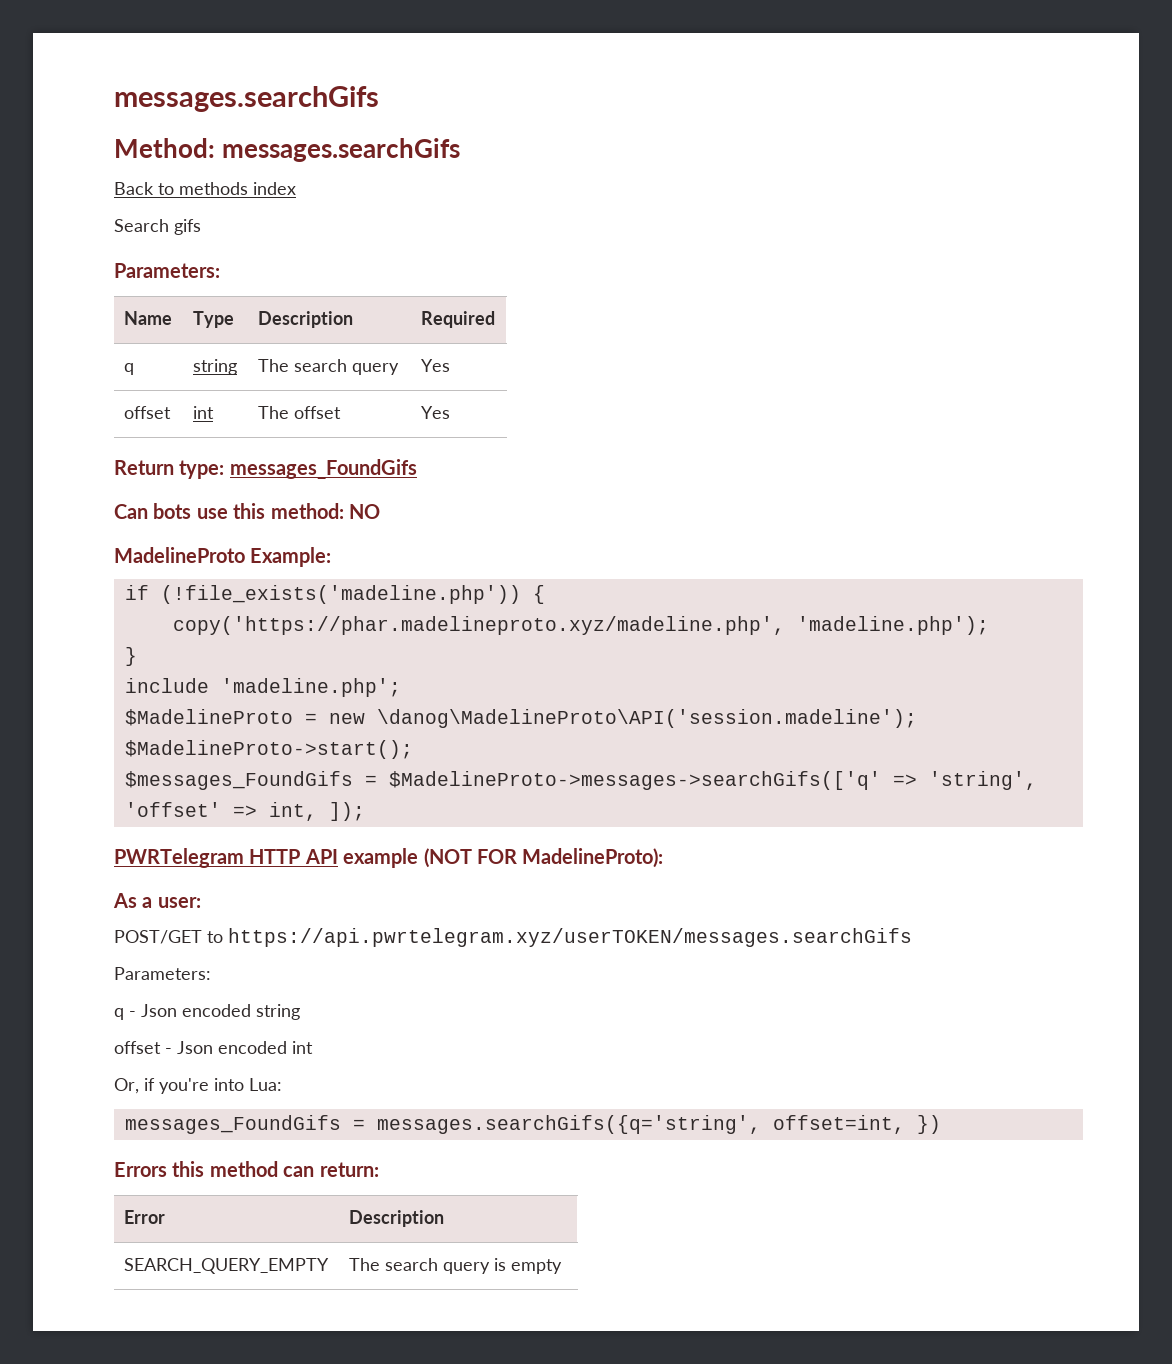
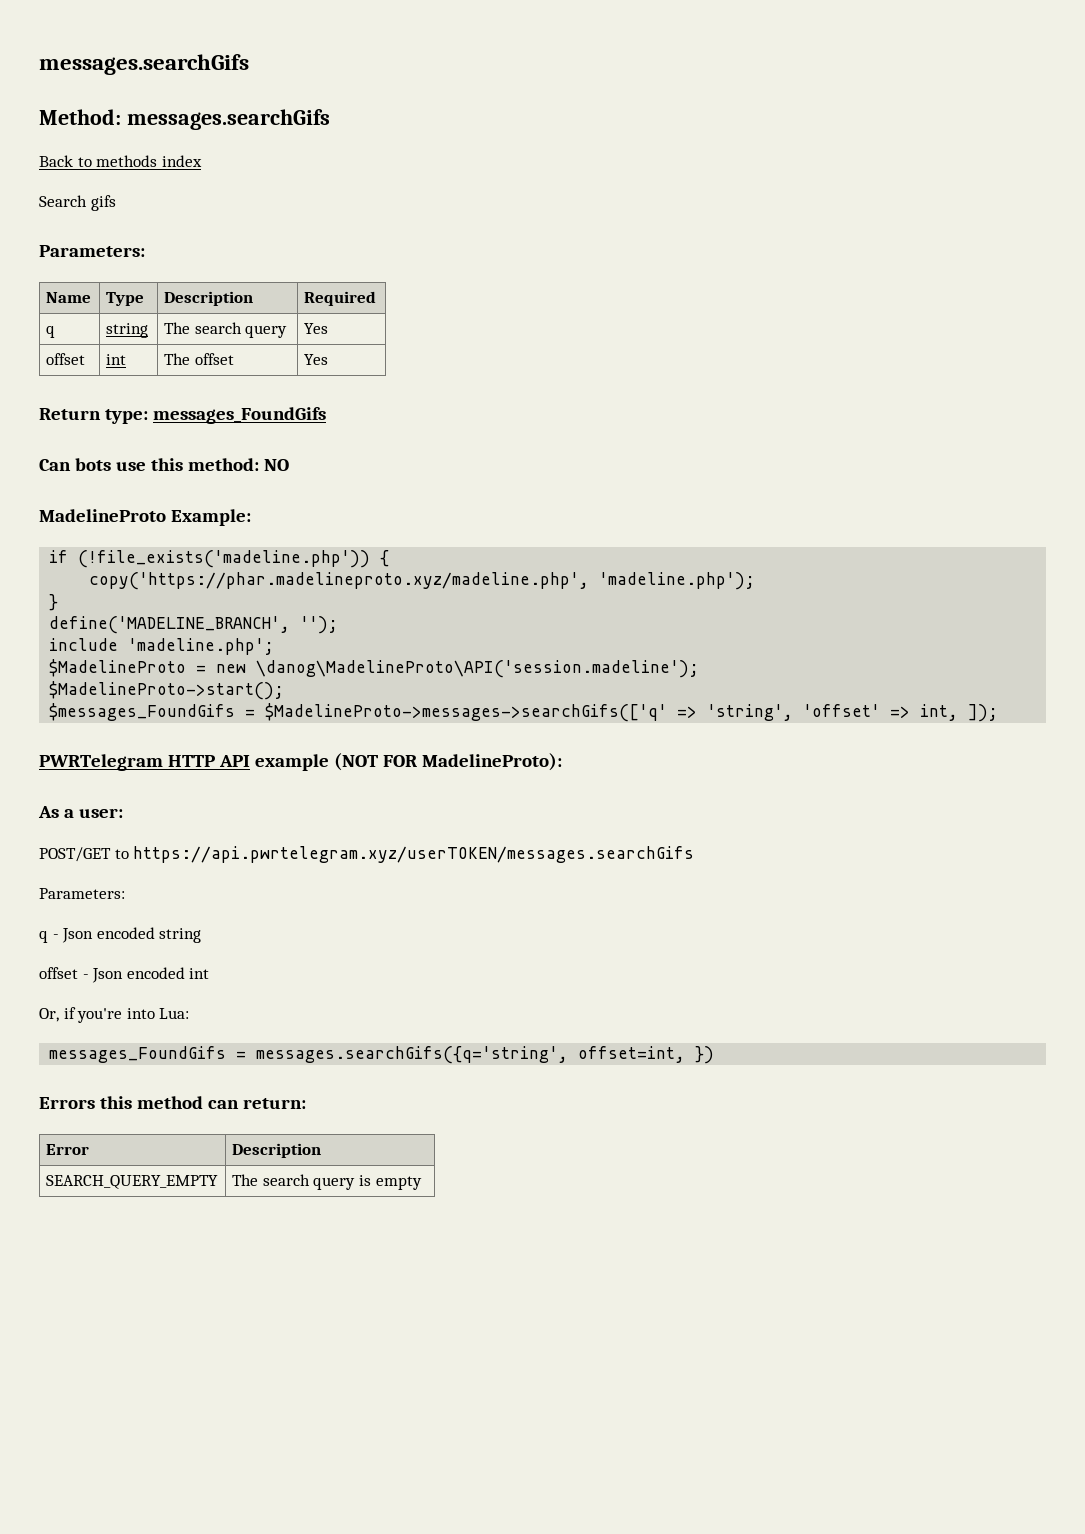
+ define('MADELINE_BRANCH', '');

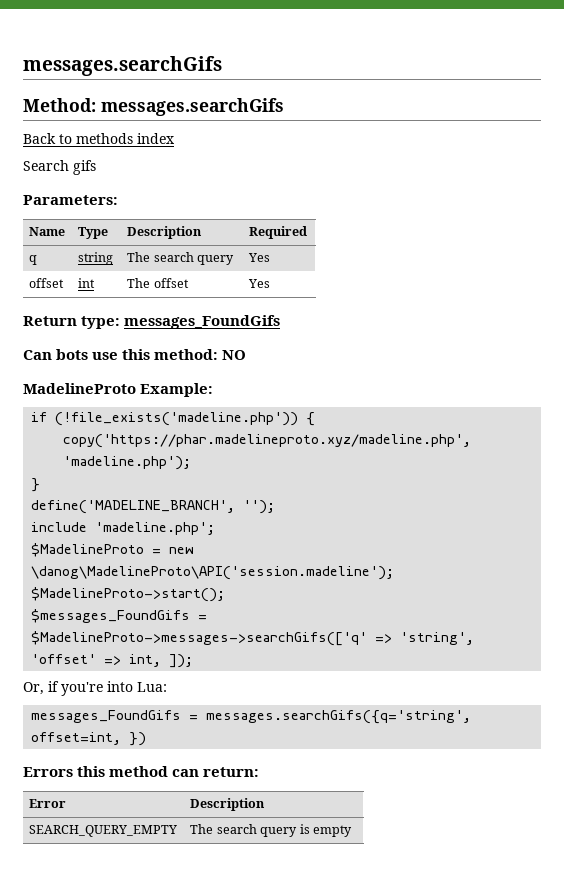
- PWRTelegram HTTP API example (NOT FOR MadelineProto):
- As a user:
- POST/GET to https://api.pwrtelegram.xyz/userTOKEN/messages.searchGifs
- Parameters:
- q - Json encoded string
- offset - Json encoded int

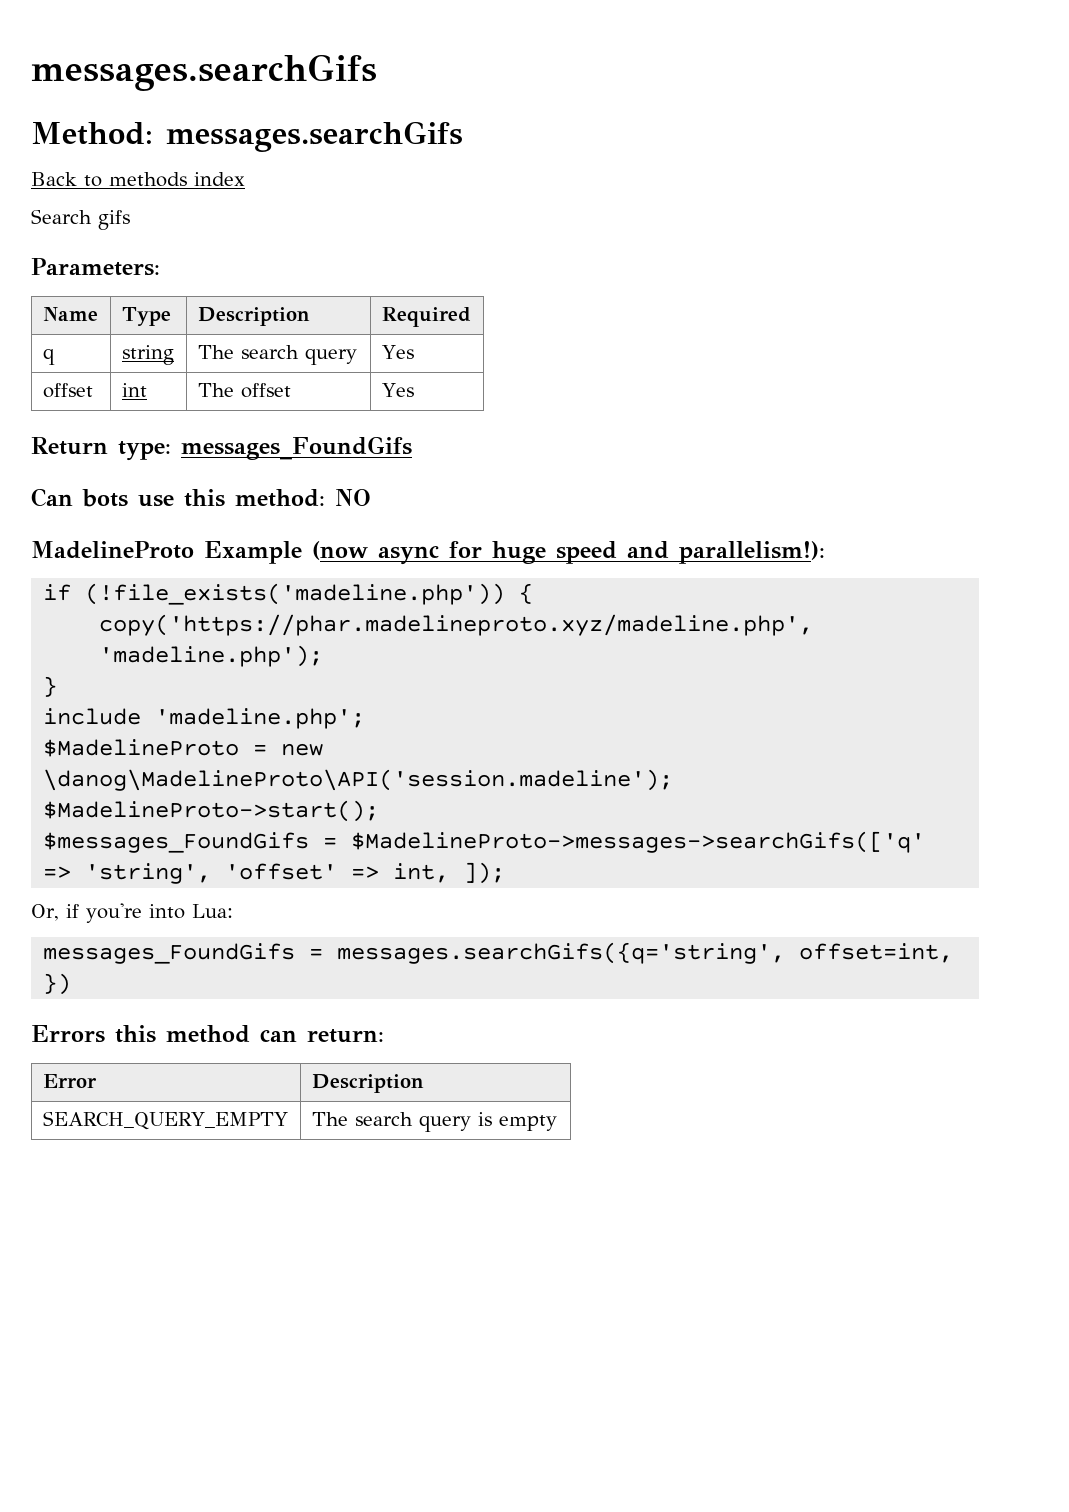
- MadelineProto Example:
+ MadelineProto Example (now async for huge speed and parallelism!):
- define('MADELINE_BRANCH', '');

